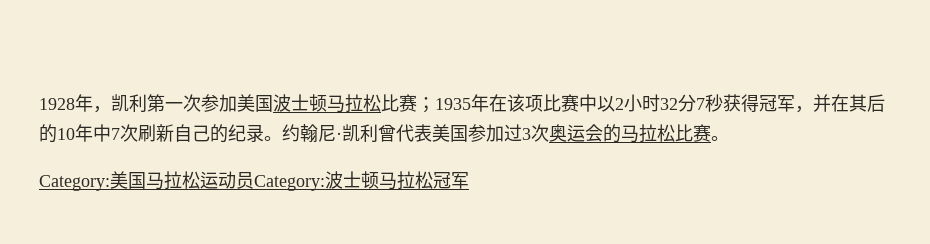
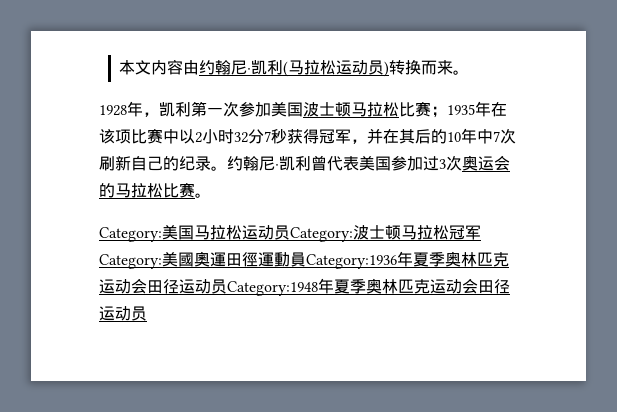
+ 本文内容由约翰尼·凯利(马拉松运动员)转换而来。
- Category:美国马拉松运动员Category:波士顿马拉松冠军
+ Category:美国马拉松运动员Category:波士顿马拉松冠军Category:美國奧運田徑運動員Category:1936年夏季奥林匹克运动会田径运动员Category:1948年夏季奥林匹克运动会田径运动员

